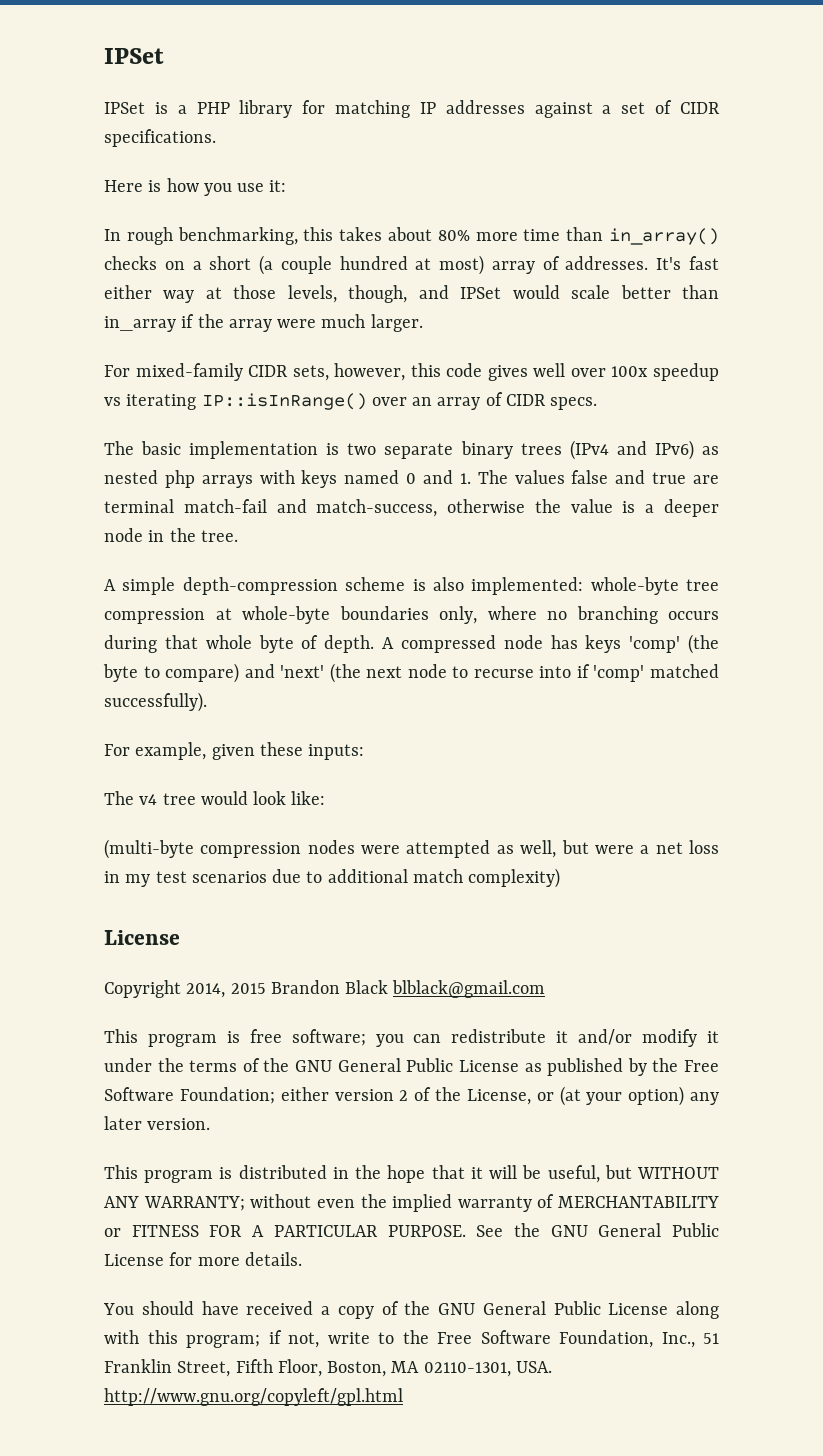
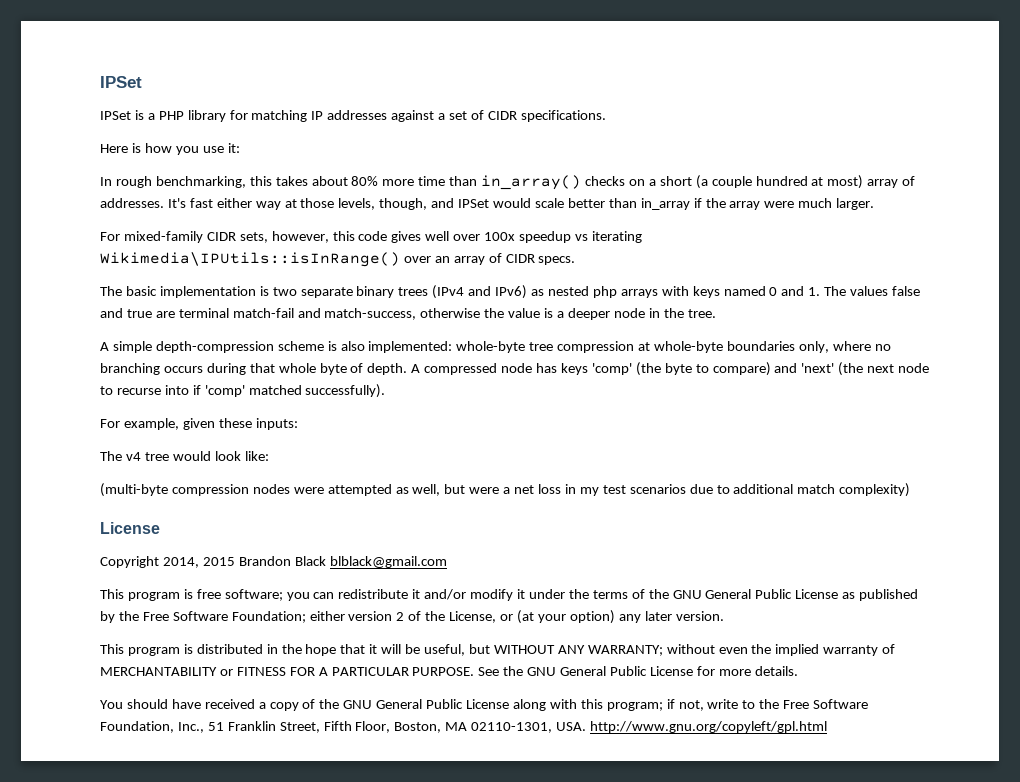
- For mixed-family CIDR sets, however, this code gives well over 100x speedup vs iterating IP::isInRange() over an array of CIDR specs.
+ For mixed-family CIDR sets, however, this code gives well over 100x speedup vs iterating Wikimedia\IPUtils::isInRange() over an array of CIDR specs.

